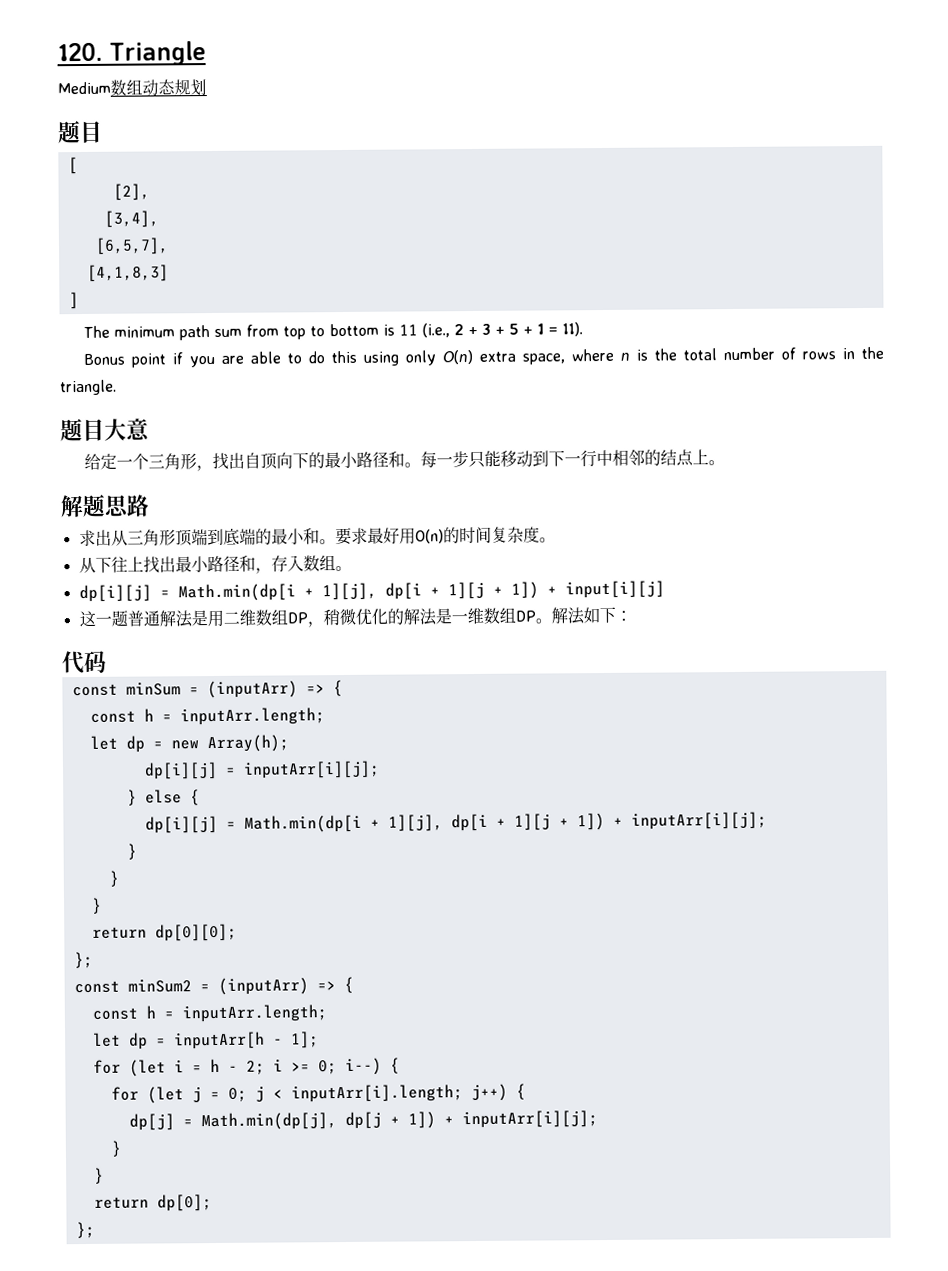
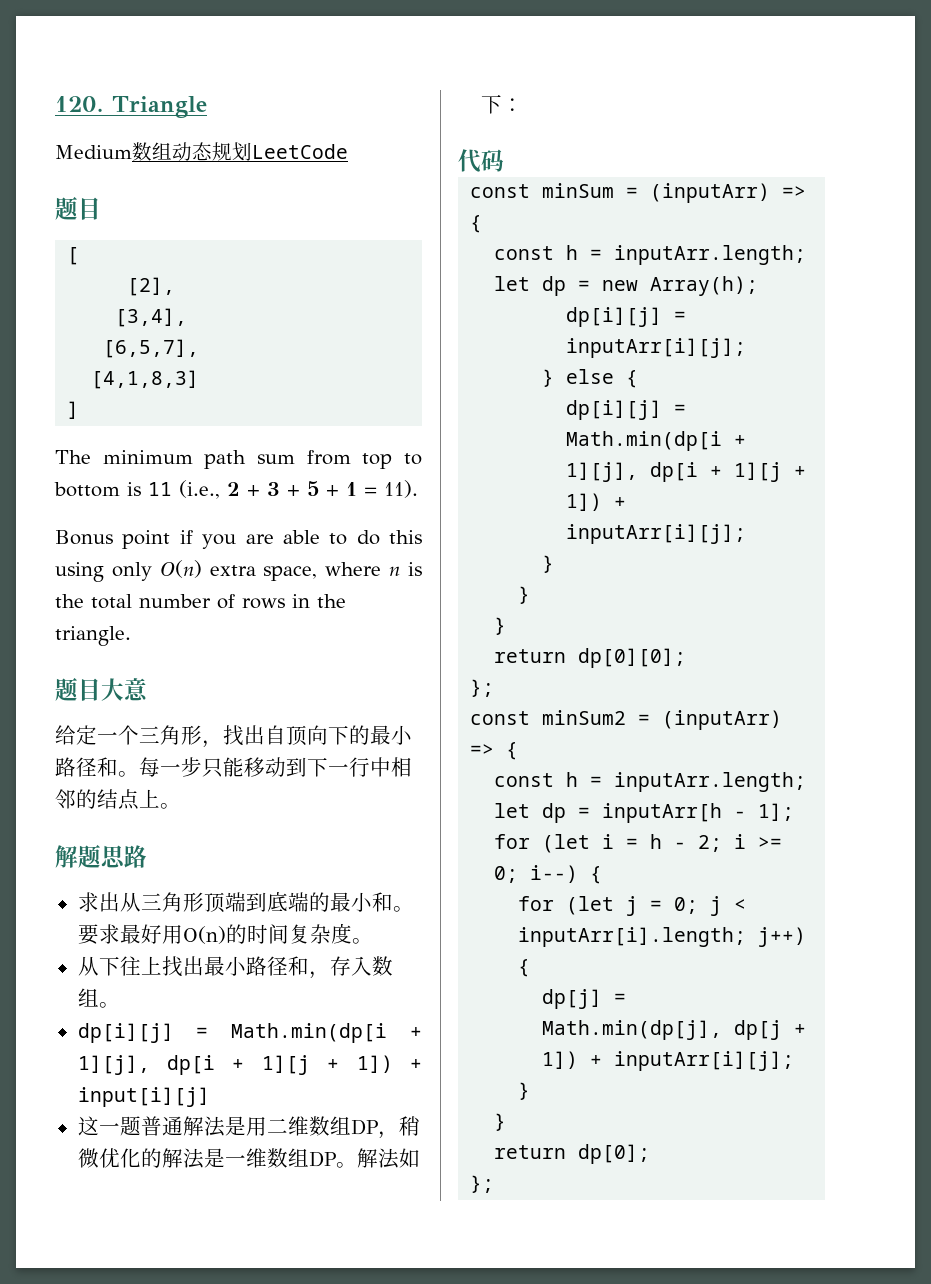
- Medium数组动态规划
+ Medium数组动态规划LeetCode

